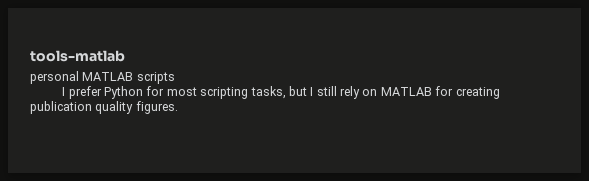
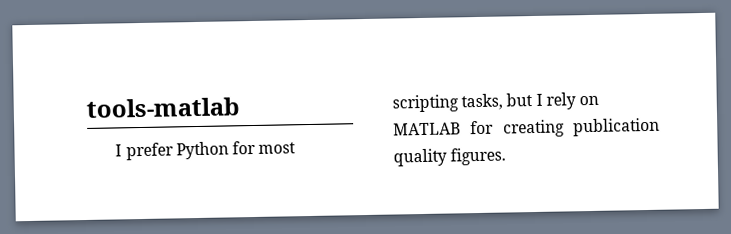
- personal MATLAB scripts
- I prefer Python for most scripting tasks, but I still rely on MATLAB for creating publication quality figures.
+ I prefer Python for most scripting tasks, but I rely on MATLAB for creating publication quality figures.

